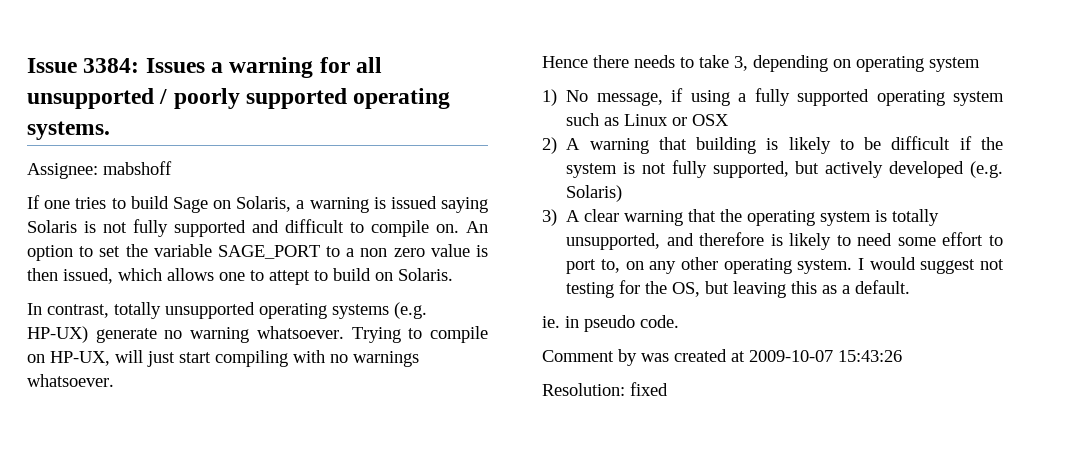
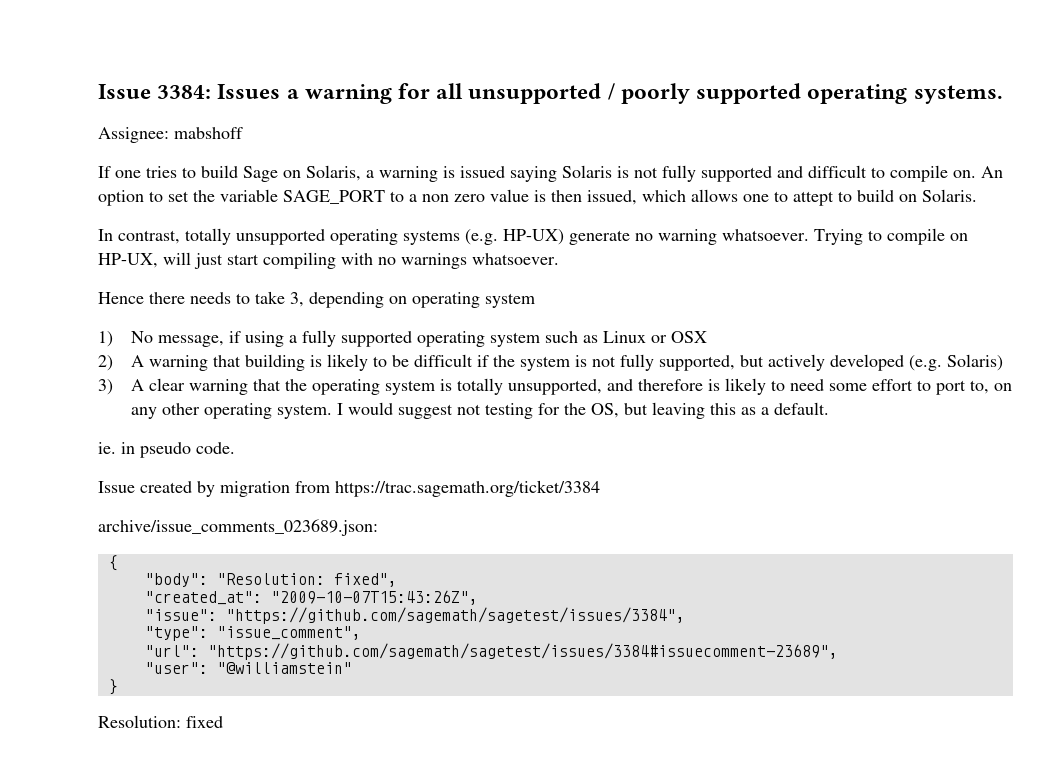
- Comment by was created at 2009-10-07 15:43:26
+ Issue created by migration from https://trac.sagemath.org/ticket/3384
+ archive/issue_comments_023689.json:
+ {
+ "body": "Resolution: fixed",
+ "created_at": "2009-10-07T15:43:26Z",
+ "issue": "https://github.com/sagemath/sagetest/issues/3384",
+ "type": "issue_comment",
+ "url": "https://github.com/sagemath/sagetest/issues/3384#issuecomment-23689",
+ "user": "@williamstein"
+ }

